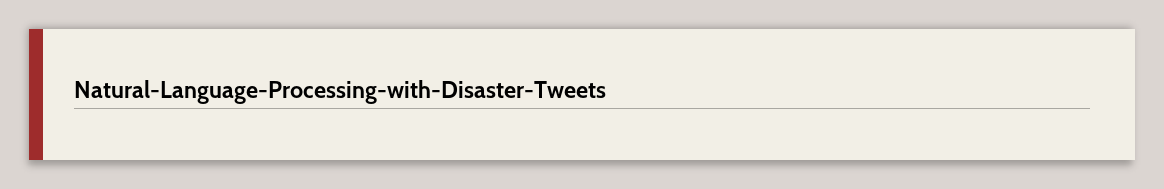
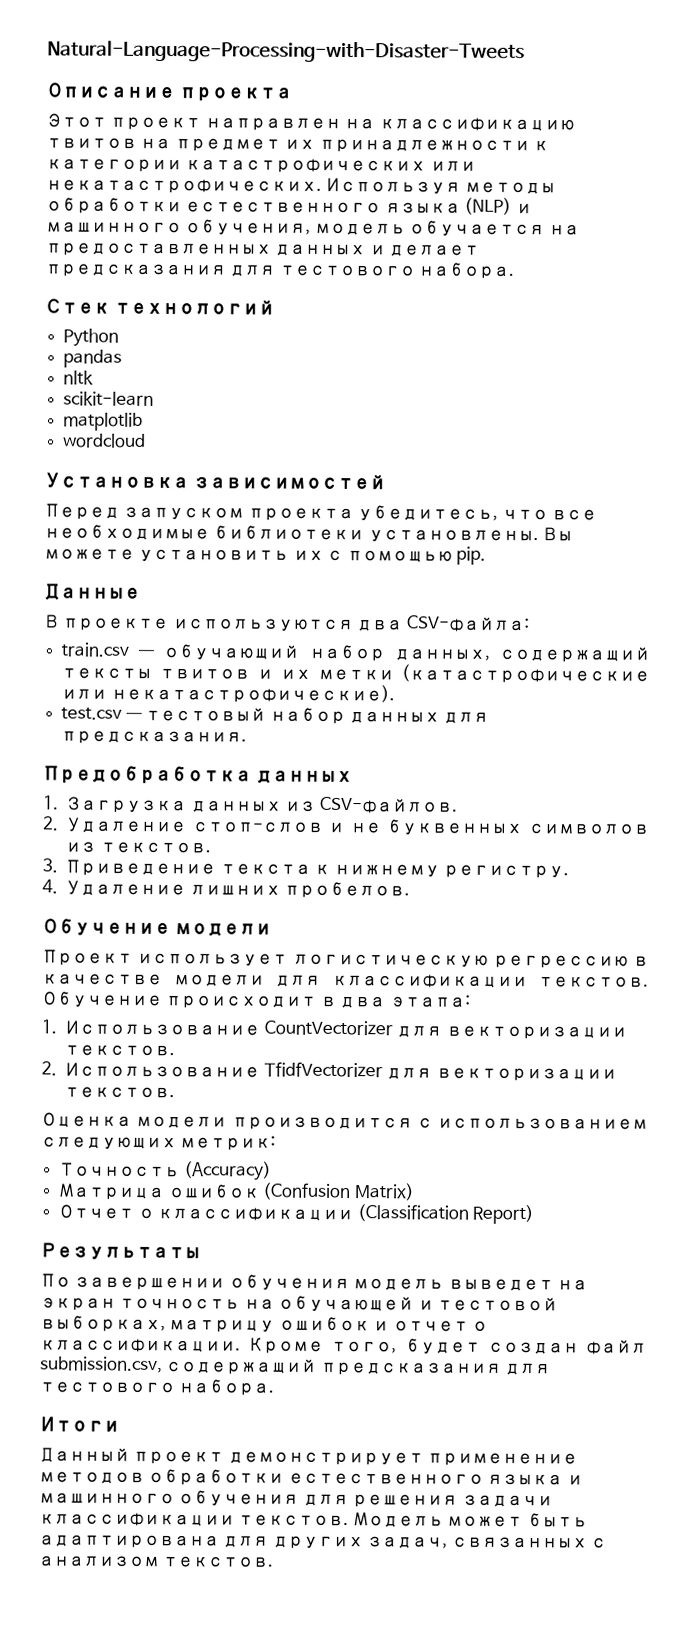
+ Описание проекта
+ Этот проект направлен на классификацию твитов на предмет их принадлежности к категории катастрофических или некатастрофических. Используя методы обработки естественного языка (NLP) и машинного обучения, модель обучается на предоставленных данных и делает предсказания для тестового набора.
+ Стек технологий
+ Python
+ pandas
+ nltk
+ scikit-learn
+ matplotlib
+ wordcloud
+ Установка зависимостей
+ Перед запуском проекта убедитесь, что все необходимые библиотеки установлены. Вы можете установить их с помощью pip.
+ Данные
+ В проекте используются два CSV-файла:
+ train.csv — обучающий набор данных, содержащий тексты твитов и их метки (катастрофические или некатастрофические).
+ test.csv — тестовый набор данных для предсказания.
+ Предобработка данных
+ 1. Загрузка данных из CSV-файлов.
+ 2. Удаление стоп-слов и не буквенных символов из текстов.
+ 3. Приведение текста к нижнему регистру.
+ 4. Удаление лишних пробелов.
+ Обучение модели
+ Проект использует логистическую регрессию в качестве модели для классификации текстов. Обучение происходит в два этапа:
+ 1. Использование CountVectorizer для векторизации текстов.
+ 2. Использование TfidfVectorizer для векторизации текстов.
+ Оценка модели производится с использованием следующих метрик:
+ Точность (Accuracy)
+ Матрица ошибок (Confusion Matrix)
+ Отчет о классификации (Classification Report)
+ Результаты
+ По завершении обучения модель выведет на экран точность на обучающей и тестовой выборках, матрицу ошибок и отчет о классификации. Кроме того, будет создан файл submission.csv, содержащий предсказания для тестового набора.
+ Итоги
+ Данный проект демонстрирует применение методов обработки естественного языка и машинного обучения для решения задачи классификации текстов. Модель может быть адаптирована для других задач, связанных с анализом текстов.

